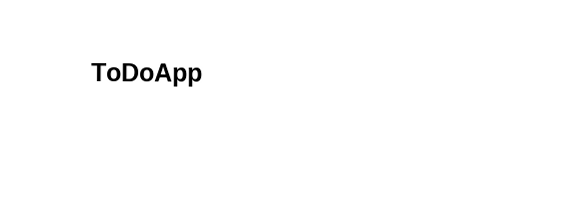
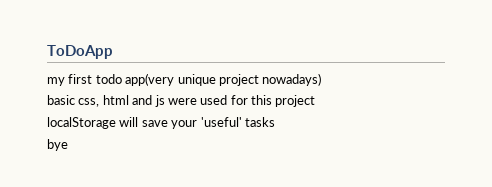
+ my first todo app(very unique project nowadays)
+ basic css, html and js were used for this project
+ localStorage will save your 'useful' tasks
+ bye

